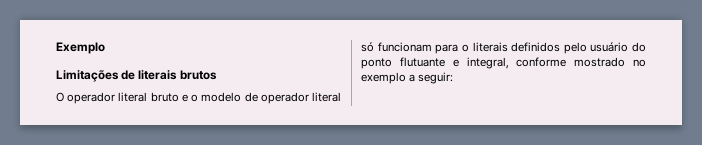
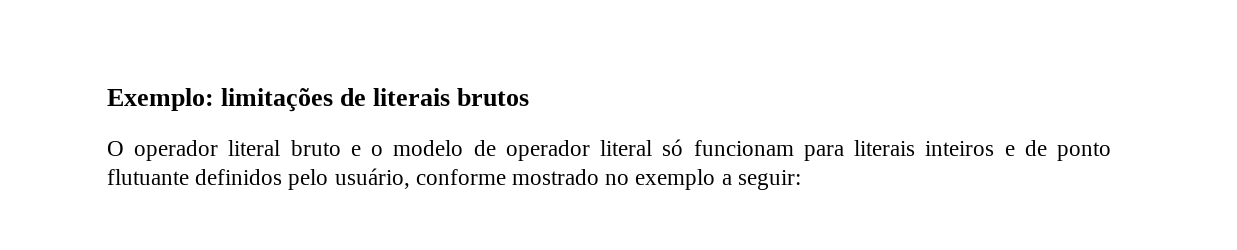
- Exemplo
- Limitações de literais brutos
+ Exemplo: limitações de literais brutos
- O operador literal bruto e o modelo de operador literal só funcionam para o literais definidos pelo usuário do ponto flutuante e integral, conforme mostrado no exemplo a seguir:
+ O operador literal bruto e o modelo de operador literal só funcionam para literais inteiros e de ponto flutuante definidos pelo usuário, conforme mostrado no exemplo a seguir:

